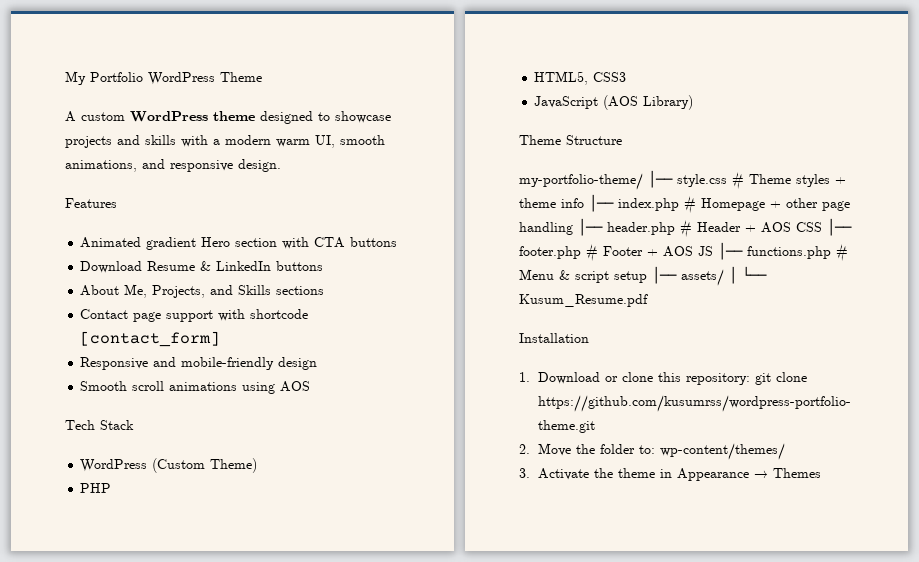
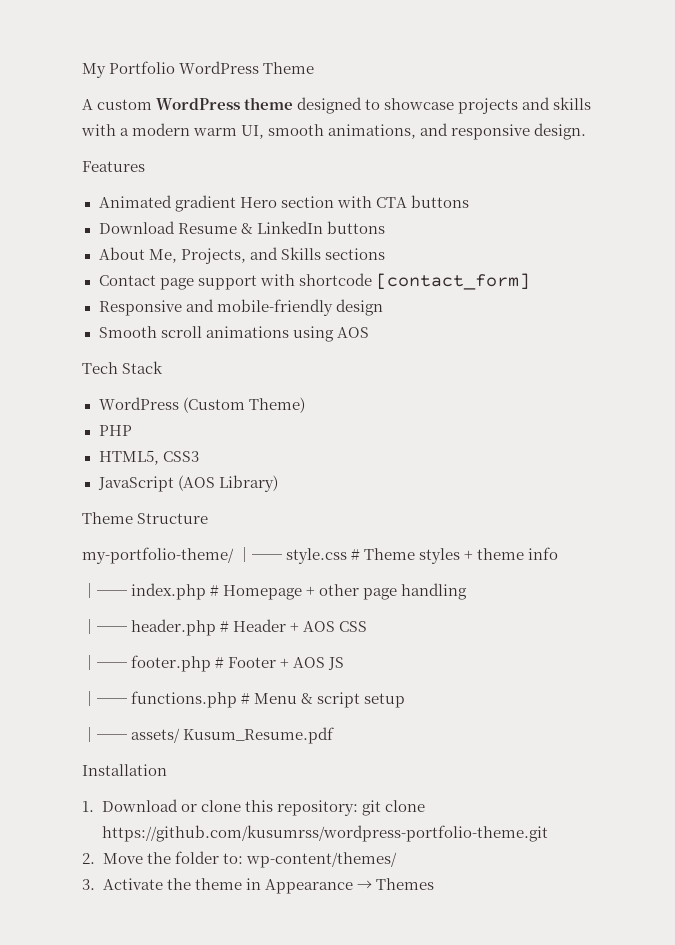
- my-portfolio-theme/ │── style.css # Theme styles + theme info │── index.php # Homepage + other page handling │── header.php # Header + AOS CSS │── footer.php # Footer + AOS JS │── functions.php # Menu & script setup │── assets/ │ └── Kusum_Resume.pdf
+ my-portfolio-theme/ │── style.css # Theme styles + theme info
+ │── index.php # Homepage + other page handling
+ │── header.php # Header + AOS CSS
+ │── footer.php # Footer + AOS JS
+ │── functions.php # Menu & script setup
+ │── assets/ Kusum_Resume.pdf

